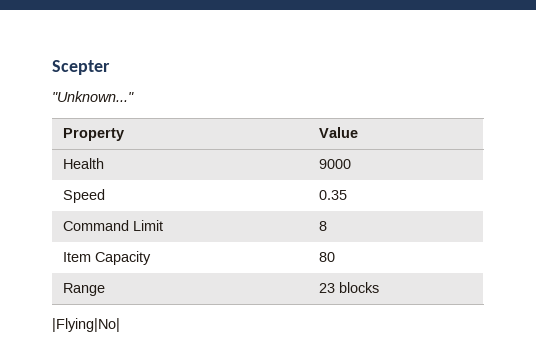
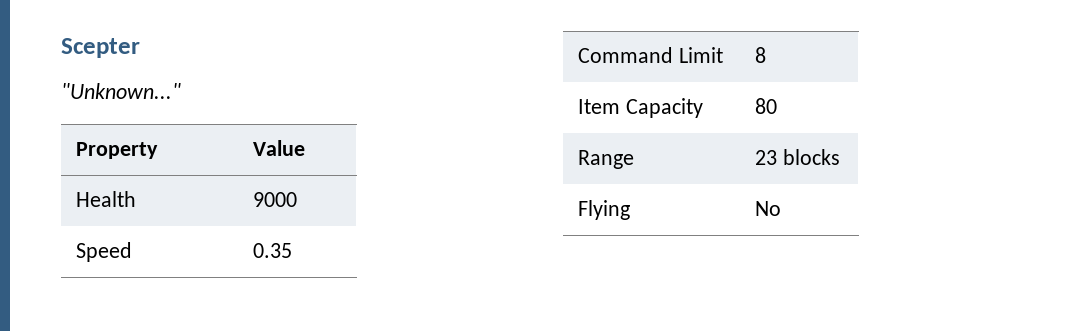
- |Flying|No|
+ Flying | No

